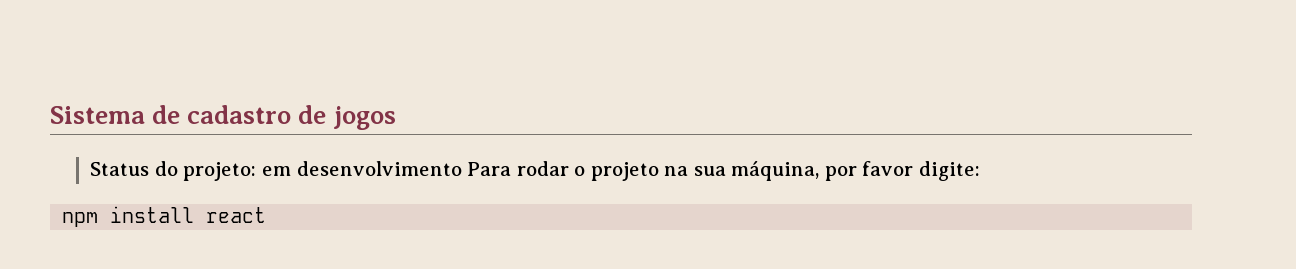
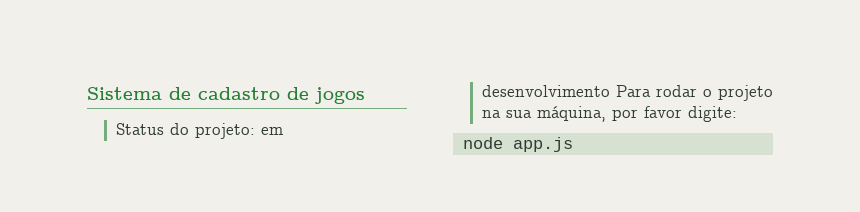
- npm install react
+ node app.js

